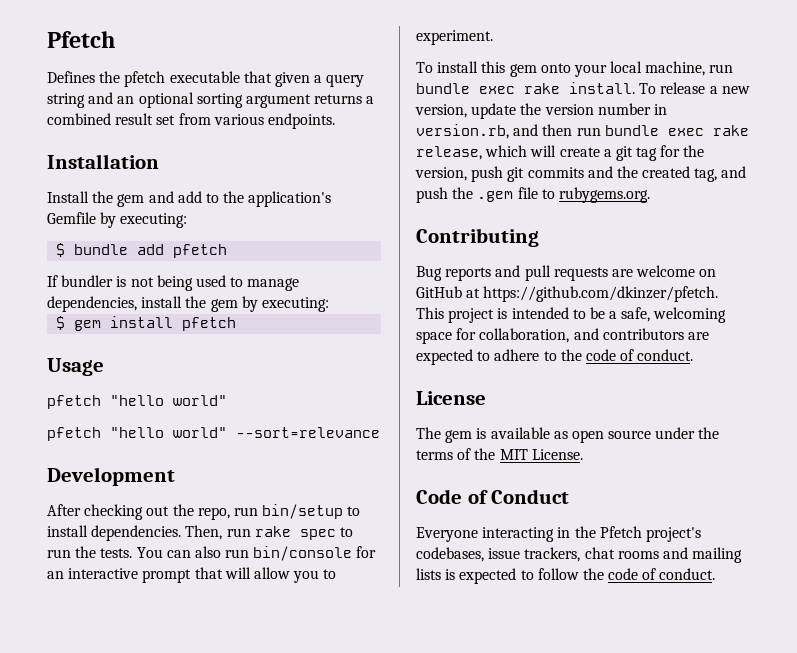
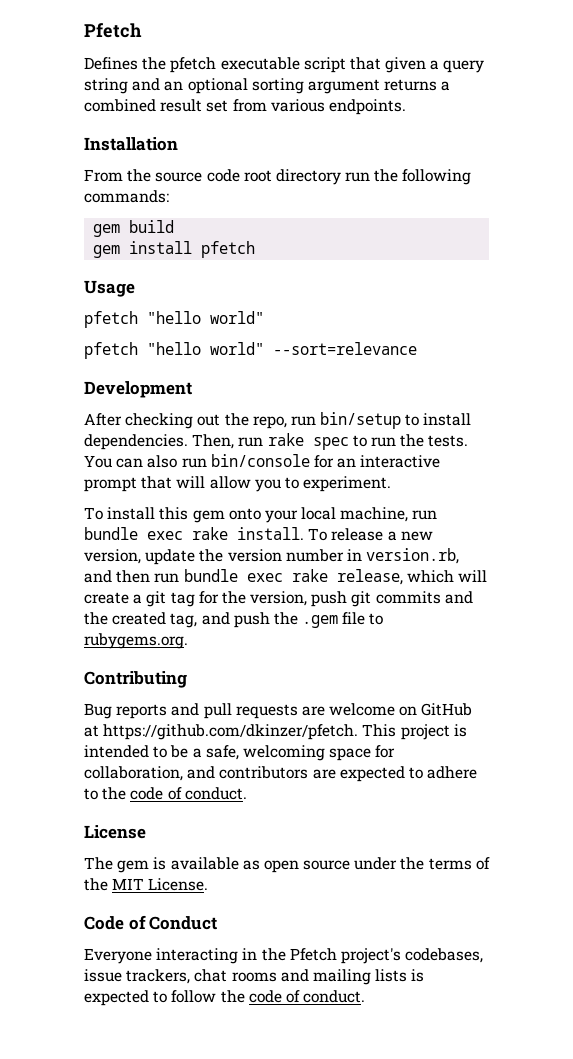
- Defines the pfetch executable that given a query string and an optional sorting argument returns a combined result set from various endpoints.
+ Defines the pfetch executable script that given a query string and an optional sorting argument returns a combined result set from various endpoints.
- Install the gem and add to the application's Gemfile by executing:
- $ bundle add pfetch
- If bundler is not being used to manage dependencies, install the gem by executing:
- $ gem install pfetch
+ From the source code root directory run the following commands:
+ gem build
+ gem install pfetch

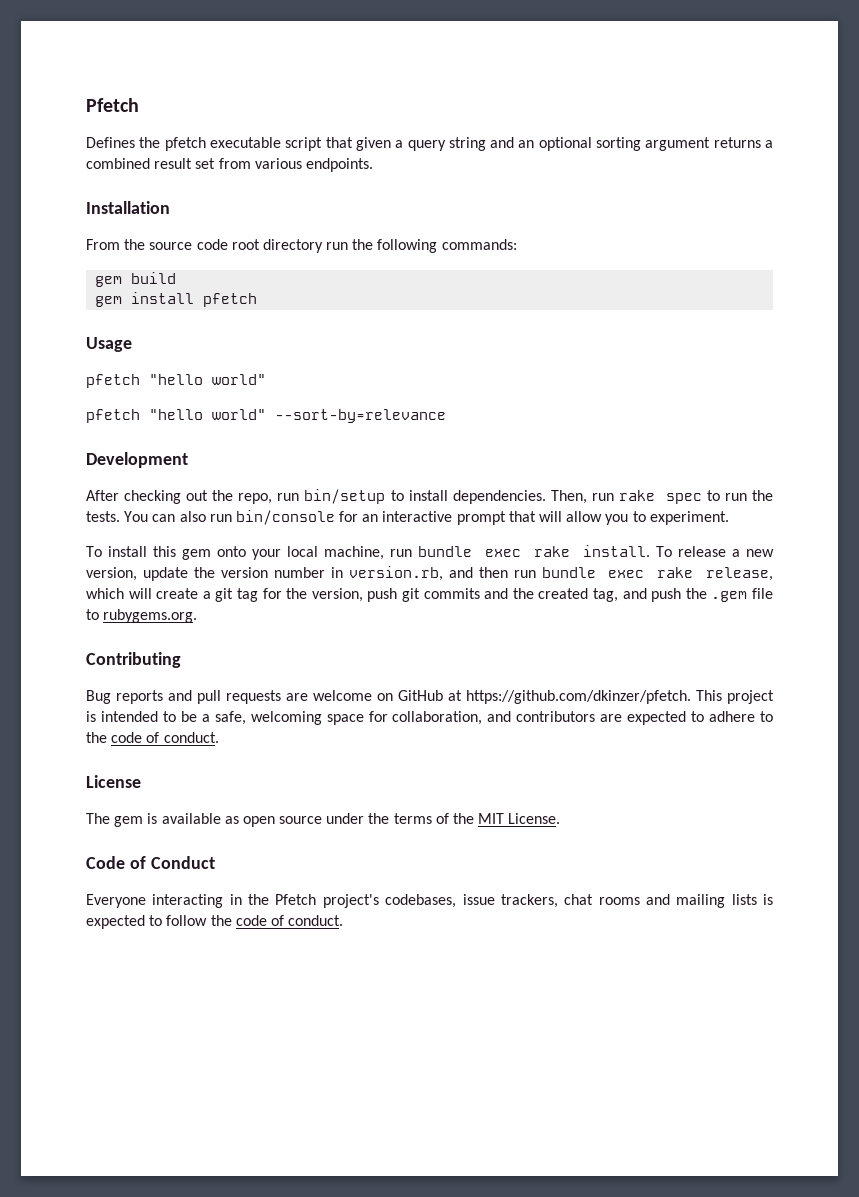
- pfetch "hello world" --sort=relevance
+ pfetch "hello world" --sort-by=relevance

